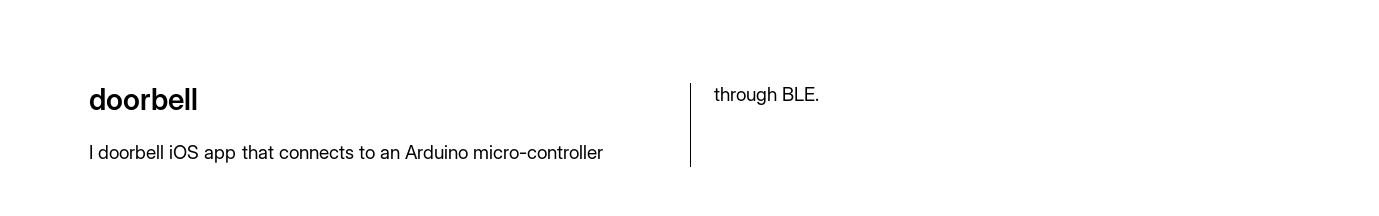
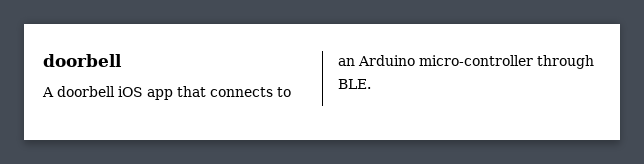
- I doorbell iOS app that connects to an Arduino micro-controller through BLE.
+ A doorbell iOS app that connects to an Arduino micro-controller through BLE.

